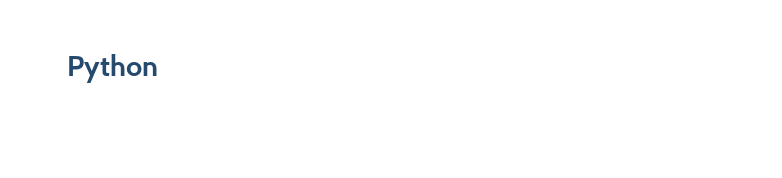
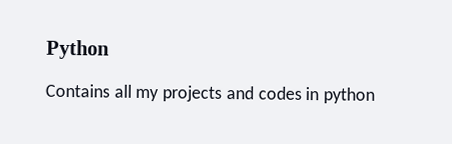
+ Contains all my projects and codes in python

